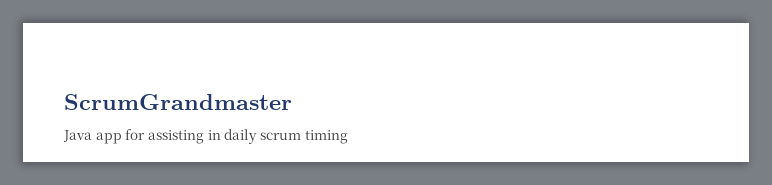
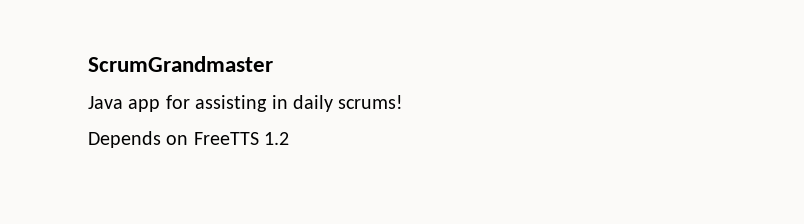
- Java app for assisting in daily scrum timing
+ Java app for assisting in daily scrums!
+ Depends on FreeTTS 1.2

